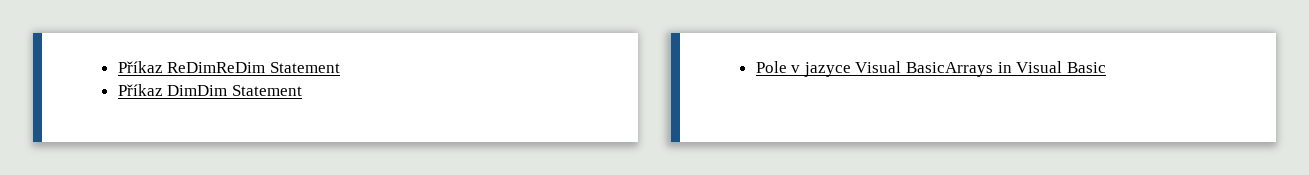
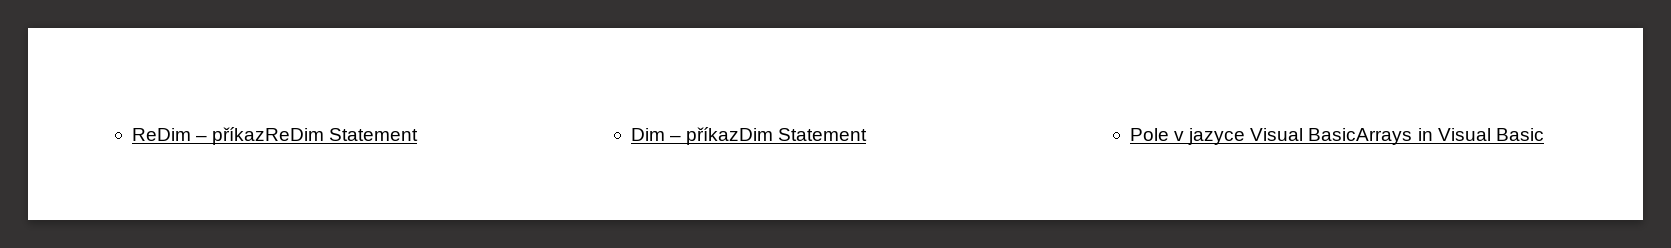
- Příkaz ReDimReDim Statement
- Příkaz DimDim Statement
+ ReDim – příkazReDim Statement
+ Dim – příkazDim Statement

